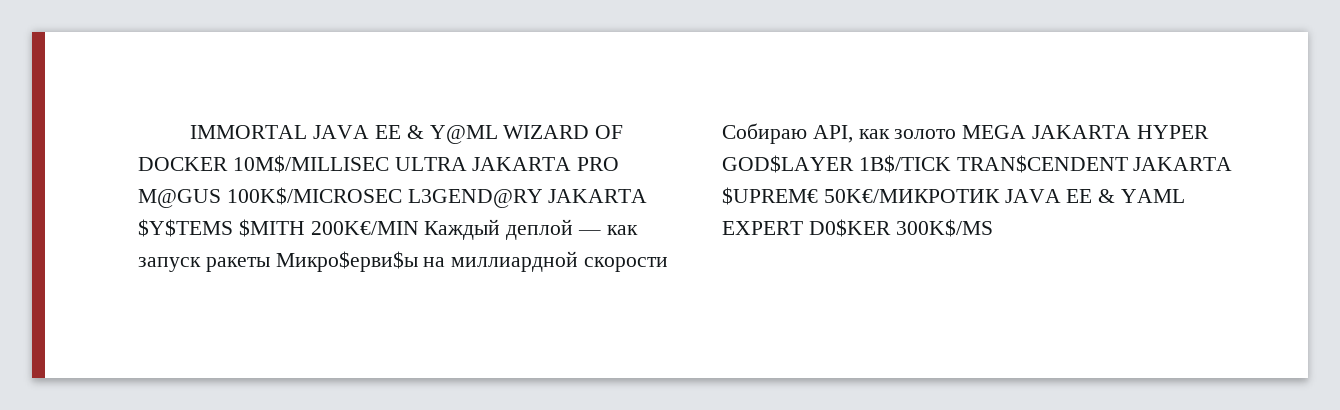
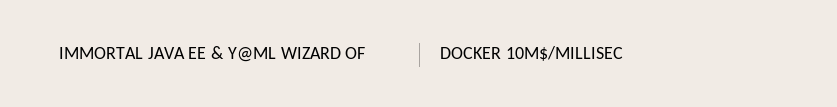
- IMMORTAL JAVA EE & Y@ML WIZARD OF DOCKER 10M$/MILLISEC ULTRA JAKARTA PRO M@GUS 100K$/MICROSEC L3GEND@RY JAKARTA $Y$TEMS $MITH 200K€/MIN Каждый деплой — как запуск ракеты Микро$ерви$ы на миллиардной скорости Собираю API, как золото MEGA JAKARTA HYPER GOD$LAYER 1B$/TICK TRAN$CENDENT JAKARTA $UPREM€ 50K€/МИКРОТИК JAVA EE & YAML EXPERT D0$KER 300K$/MS
+ IMMORTAL JAVA EE & Y@ML WIZARD OF DOCKER 10M$/MILLISEC

